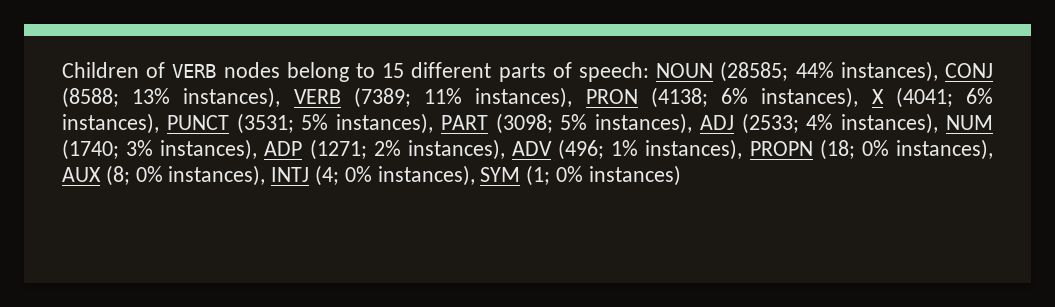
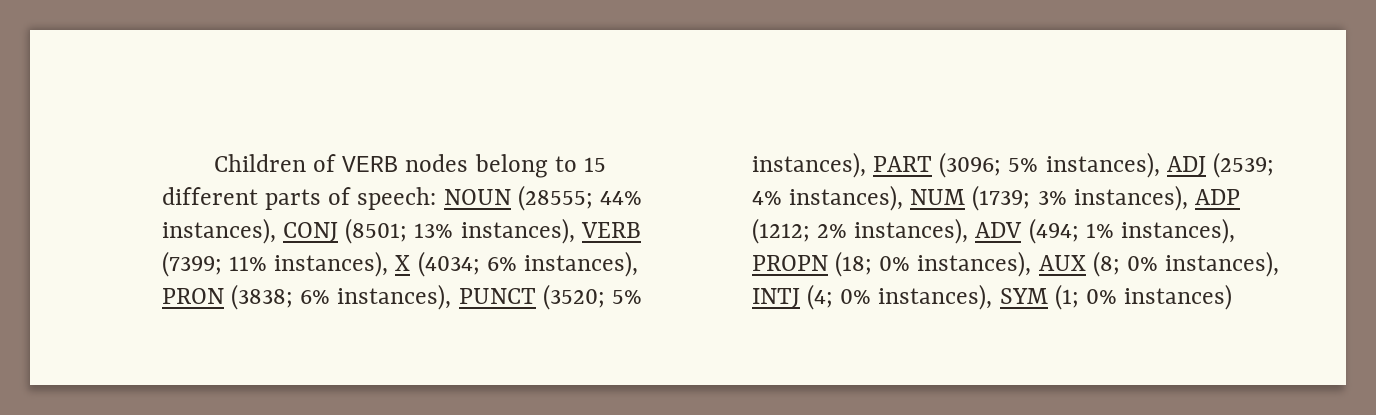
- Children of VERB nodes belong to 15 different parts of speech: NOUN (28585; 44% instances), CONJ (8588; 13% instances), VERB (7389; 11% instances), PRON (4138; 6% instances), X (4041; 6% instances), PUNCT (3531; 5% instances), PART (3098; 5% instances), ADJ (2533; 4% instances), NUM (1740; 3% instances), ADP (1271; 2% instances), ADV (496; 1% instances), PROPN (18; 0% instances), AUX (8; 0% instances), INTJ (4; 0% instances), SYM (1; 0% instances)
+ Children of VERB nodes belong to 15 different parts of speech: NOUN (28555; 44% instances), CONJ (8501; 13% instances), VERB (7399; 11% instances), X (4034; 6% instances), PRON (3838; 6% instances), PUNCT (3520; 5% instances), PART (3096; 5% instances), ADJ (2539; 4% instances), NUM (1739; 3% instances), ADP (1212; 2% instances), ADV (494; 1% instances), PROPN (18; 0% instances), AUX (8; 0% instances), INTJ (4; 0% instances), SYM (1; 0% instances)

